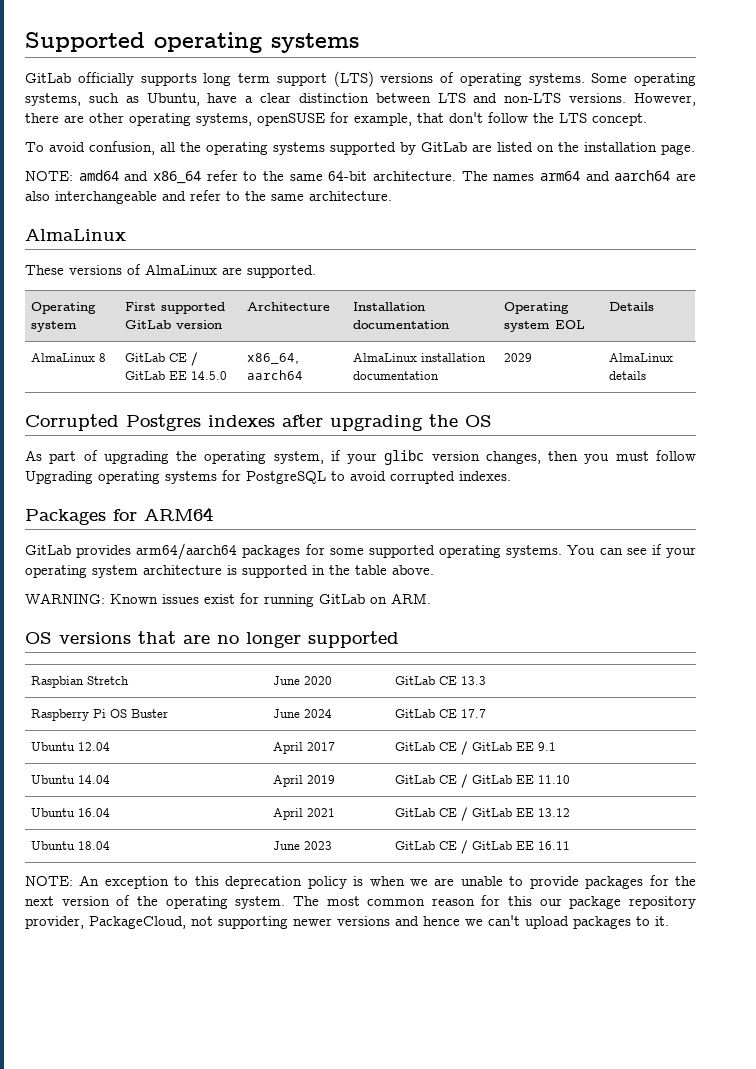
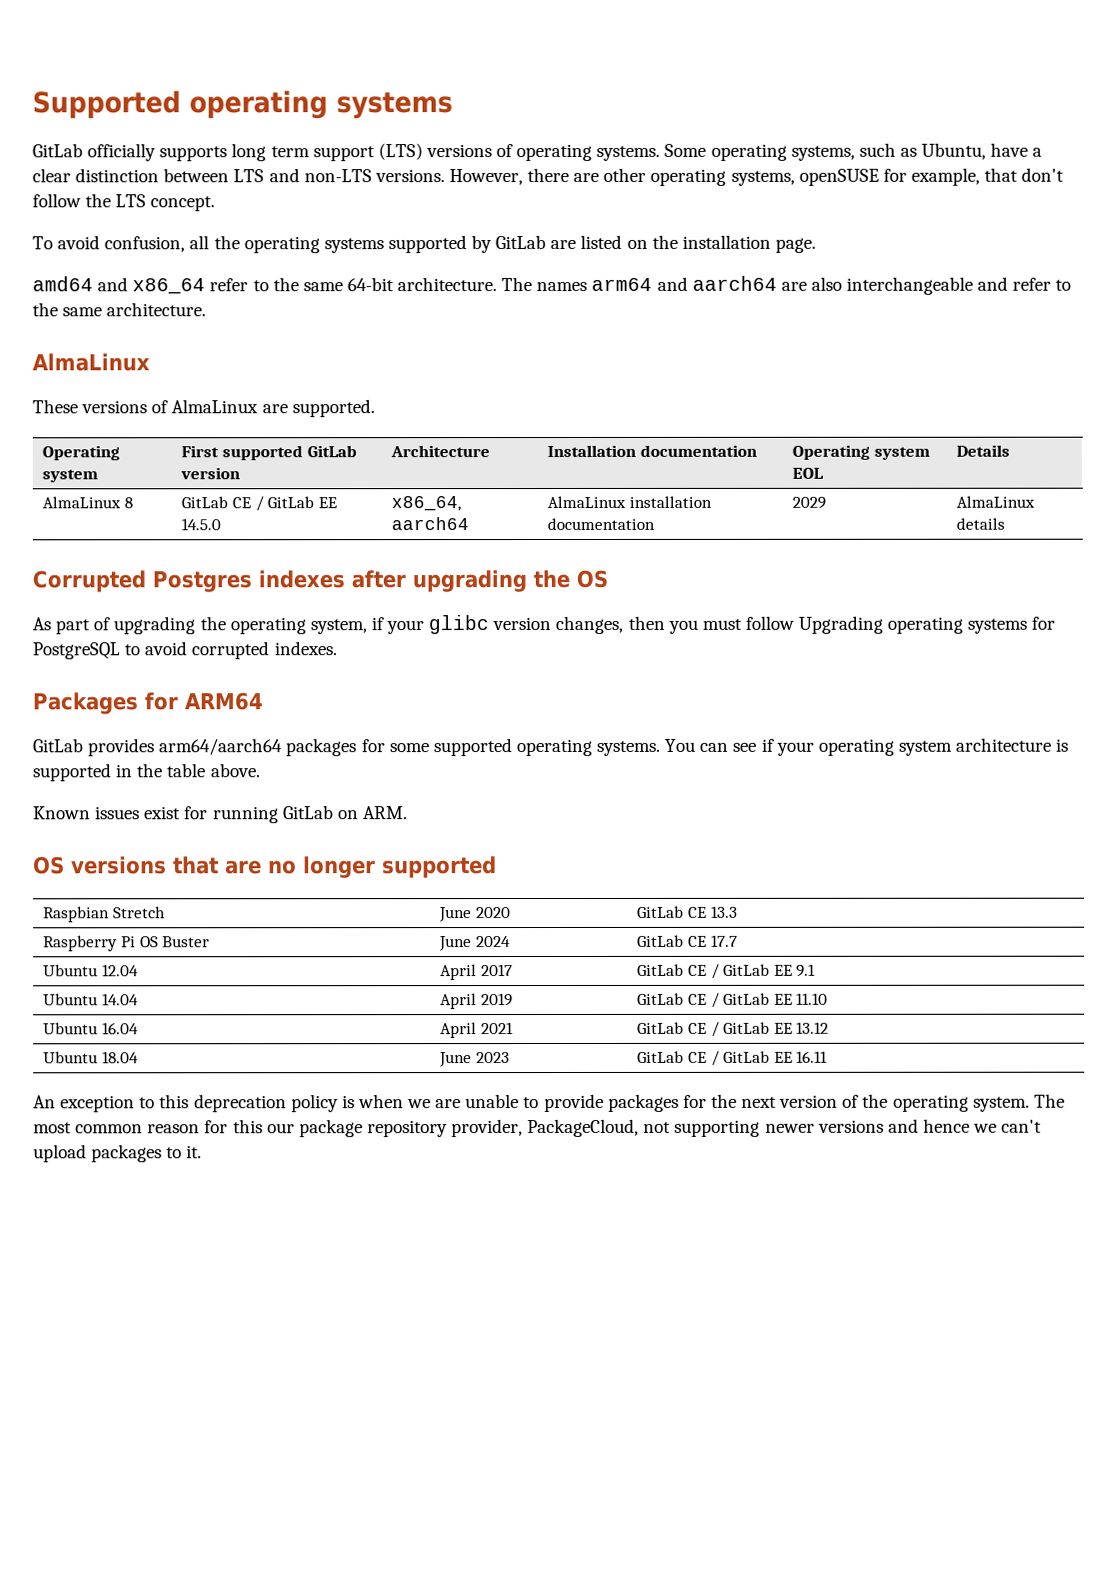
- NOTE: amd64 and x86_64 refer to the same 64-bit architecture.
+ amd64 and x86_64 refer to the same 64-bit architecture.
- WARNING: Known issues exist for running GitLab on ARM.
+ Known issues exist for running GitLab on ARM.
- NOTE: An exception to this deprecation policy is when we are unable to provide packages for the next version of the operating system.
+ An exception to this deprecation policy is when we are unable to provide packages for the next version of the operating system.

